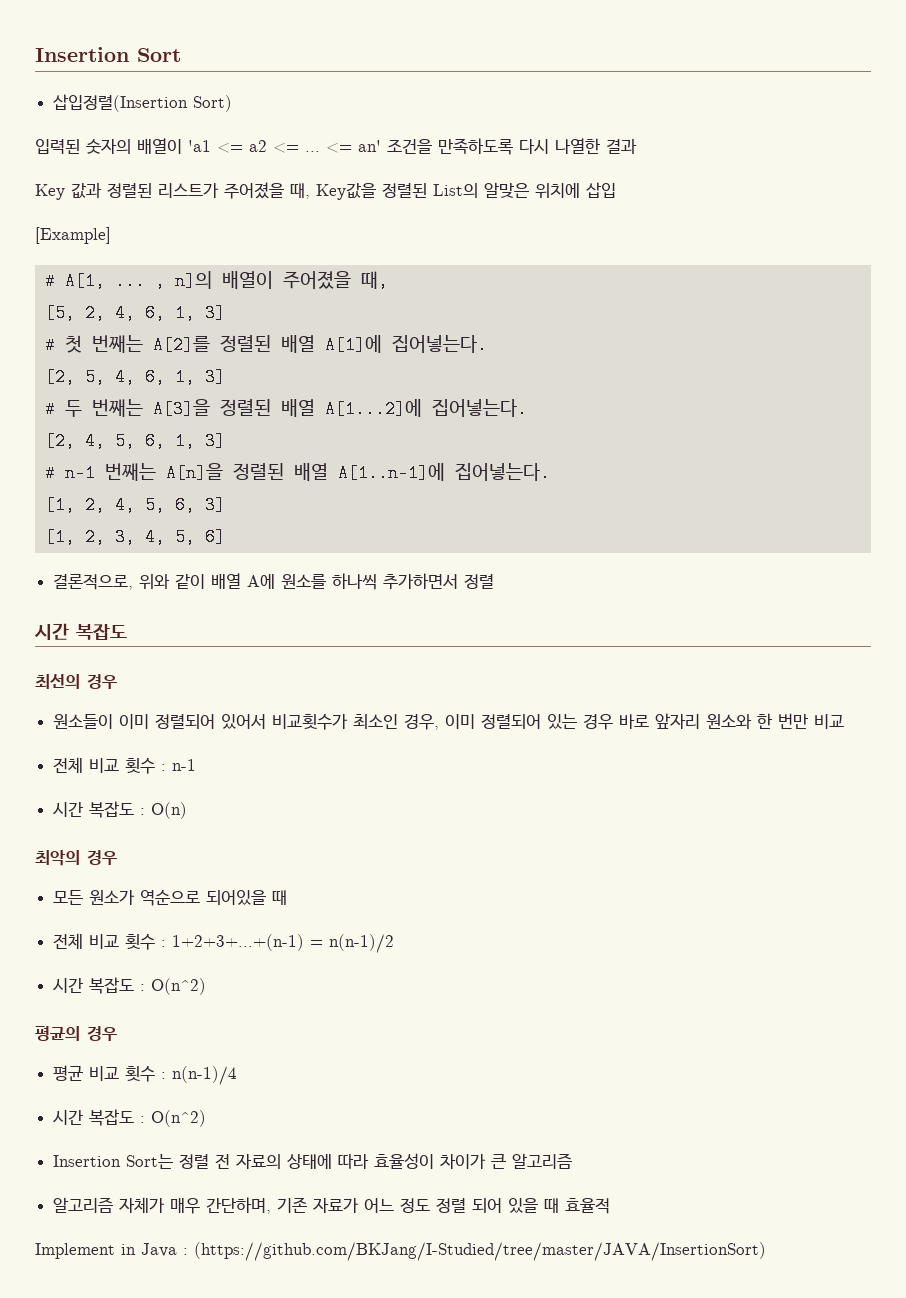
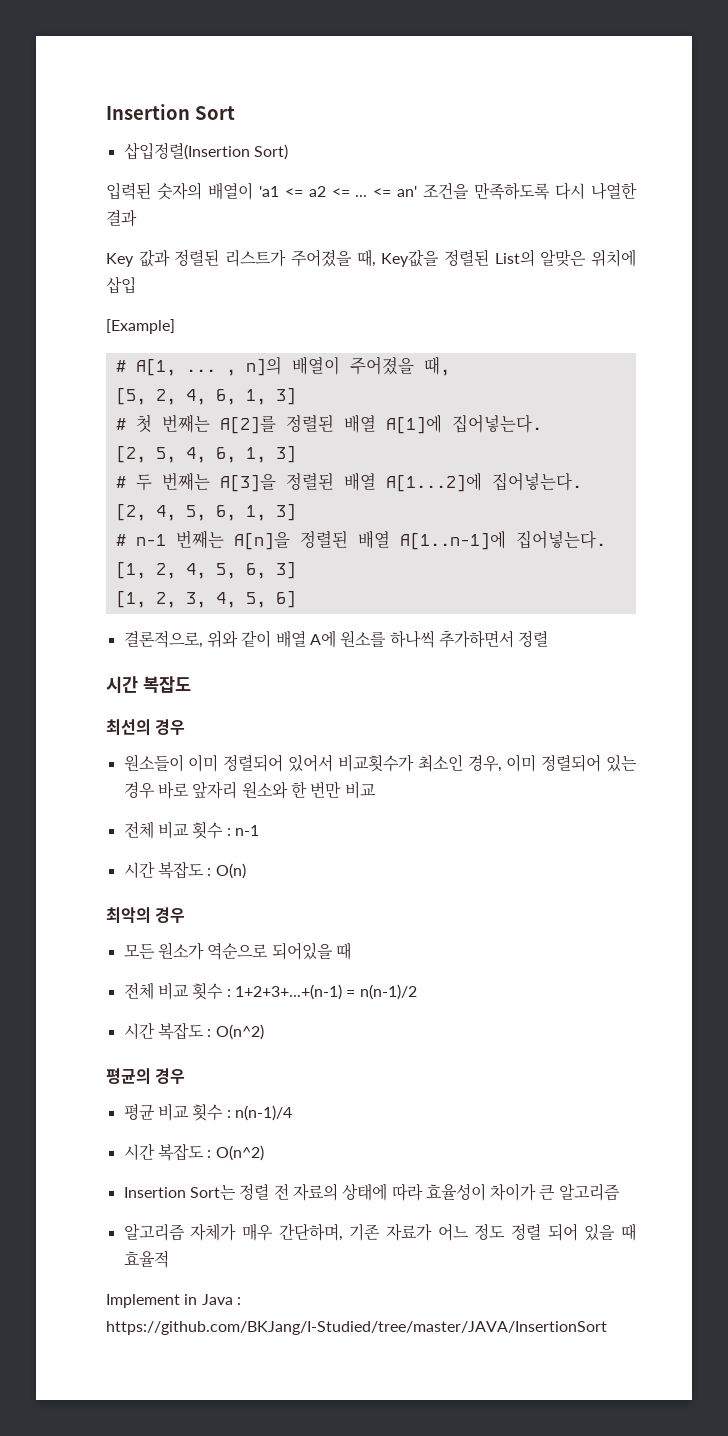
- Implement in Java : (https://github.com/BKJang/I-Studied/tree/master/JAVA/InsertionSort)
+ Implement in Java : https://github.com/BKJang/I-Studied/tree/master/JAVA/InsertionSort

